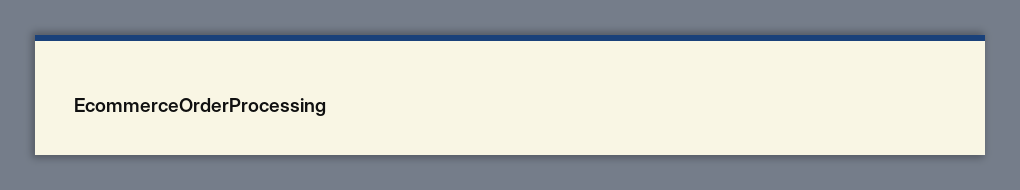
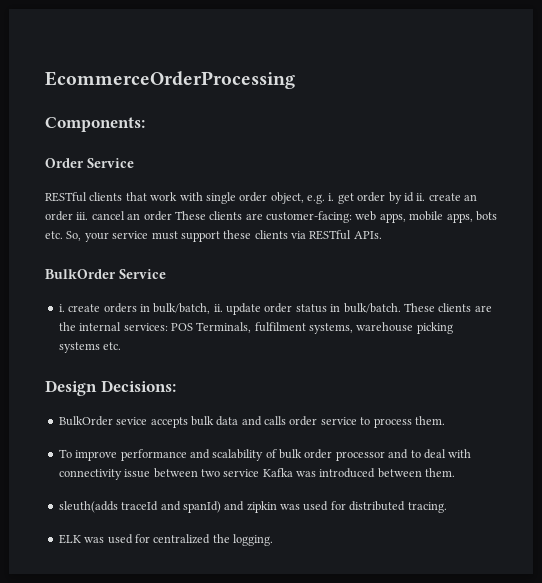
+ Components:
+ Order Service
+ RESTful clients that work with single order object, e.g. i. get order by id ii. create an order iii. cancel an order These clients are customer-facing: web apps, mobile apps, bots etc. So, your service must support these clients via RESTful APIs.
+ BulkOrder Service
+ i. create orders in bulk/batch, ii. update order status in bulk/batch. These clients are the internal services: POS Terminals, fulfilment systems, warehouse picking systems etc.
+ Design Decisions:
+ BulkOrder sevice accepts bulk data and calls order service to process them.
+ To improve performance and scalability of bulk order processor and to deal with connectivity issue between two service Kafka was introduced between them.
+ sleuth(adds traceId and spanId) and zipkin was used for distributed tracing.
+ ELK was used for centralized the logging.

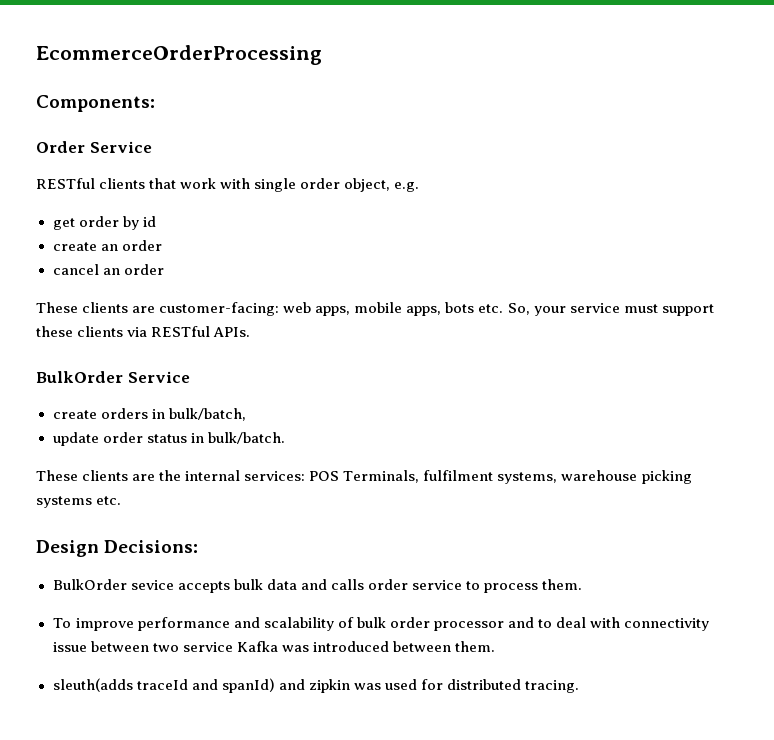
- RESTful clients that work with single order object, e.g. i. get order by id ii. create an order iii. cancel an order These clients are customer-facing: web apps, mobile apps, bots etc. So, your service must support these clients via RESTful APIs.
+ RESTful clients that work with single order object, e.g.
+ get order by id
+ create an order
+ cancel an order
+ These clients are customer-facing: web apps, mobile apps, bots etc. So, your service must support these clients via RESTful APIs.
- i. create orders in bulk/batch, ii. update order status in bulk/batch. These clients are the internal services: POS Terminals, fulfilment systems, warehouse picking systems etc.
+ create orders in bulk/batch,
+ update order status in bulk/batch.
+ These clients are the internal services: POS Terminals, fulfilment systems, warehouse picking systems etc.
- ELK was used for centralized the logging.

